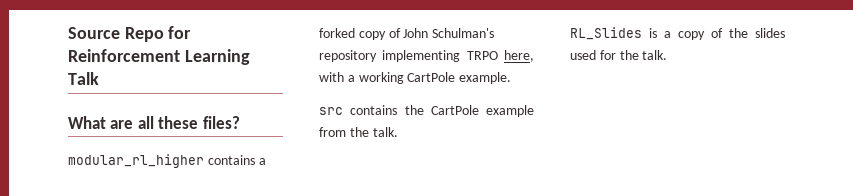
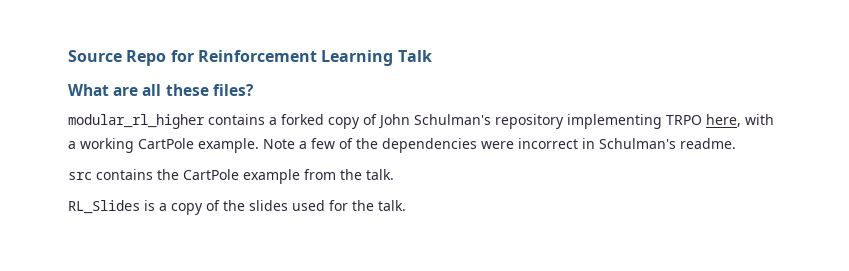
+ Note a few of the dependencies were incorrect in Schulman's readme.

